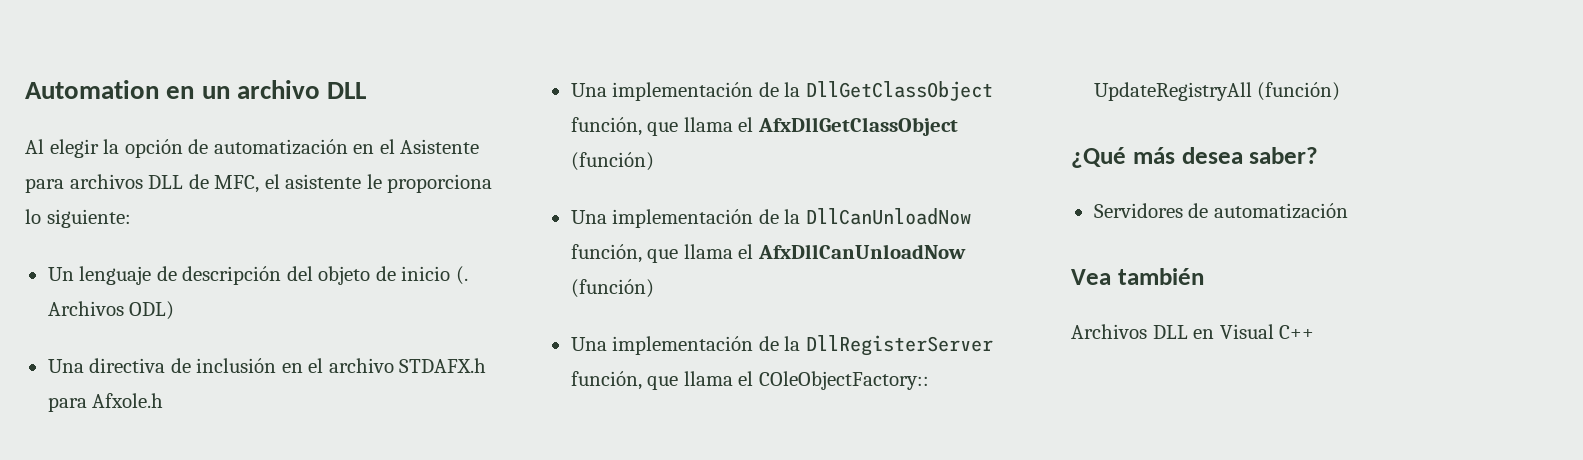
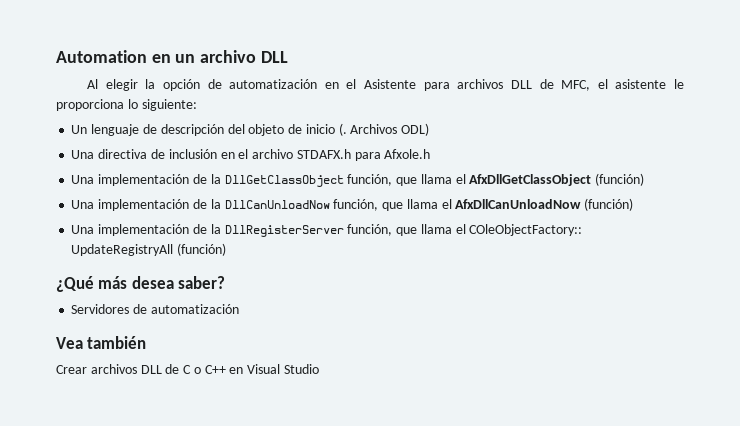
- Archivos DLL en Visual C++
+ Crear archivos DLL de C o C++ en Visual Studio

